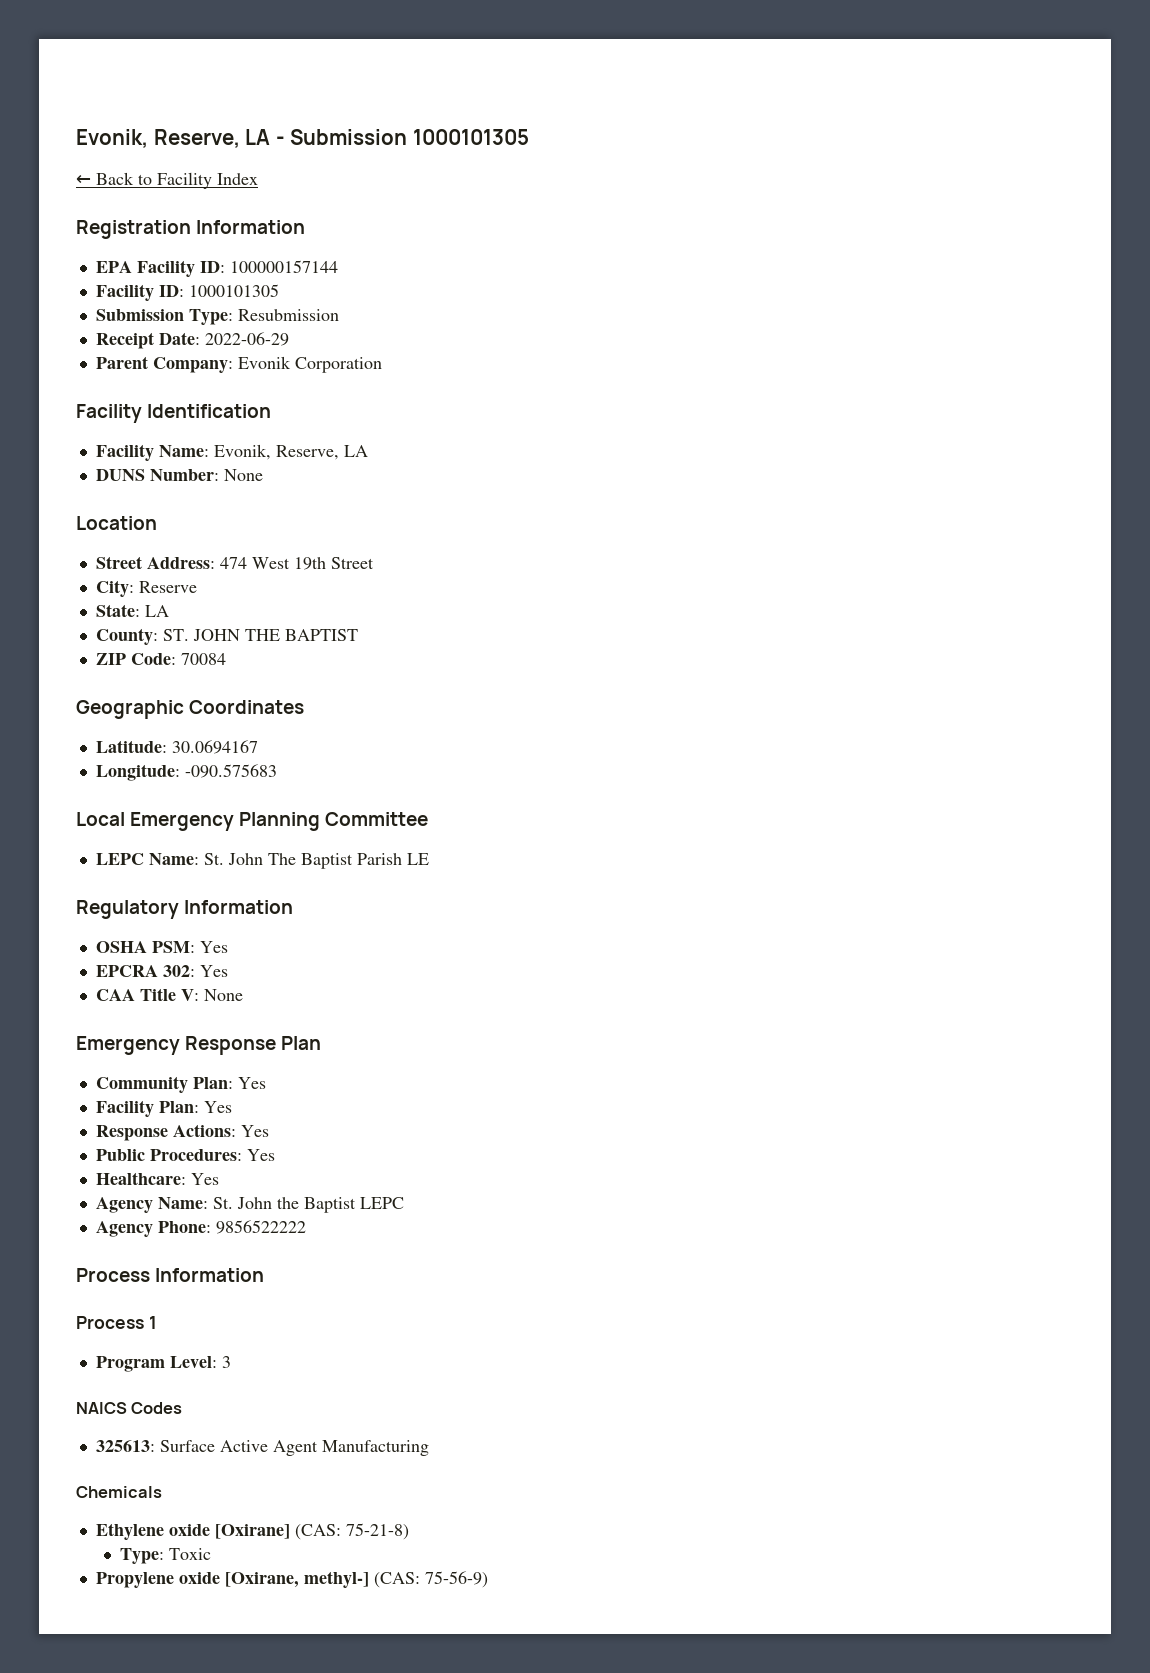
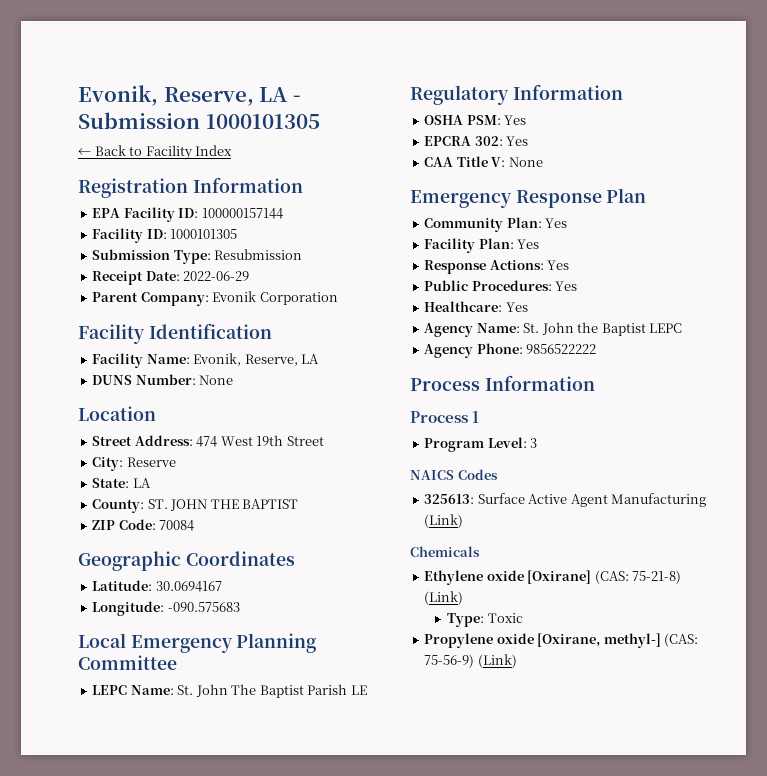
- 325613: Surface Active Agent Manufacturing
+ 325613: Surface Active Agent Manufacturing (Link)
- Ethylene oxide [Oxirane] (CAS: 75-21-8)
+ Ethylene oxide [Oxirane] (CAS: 75-21-8) (Link)
- Propylene oxide [Oxirane, methyl-] (CAS: 75-56-9)
+ Propylene oxide [Oxirane, methyl-] (CAS: 75-56-9) (Link)

